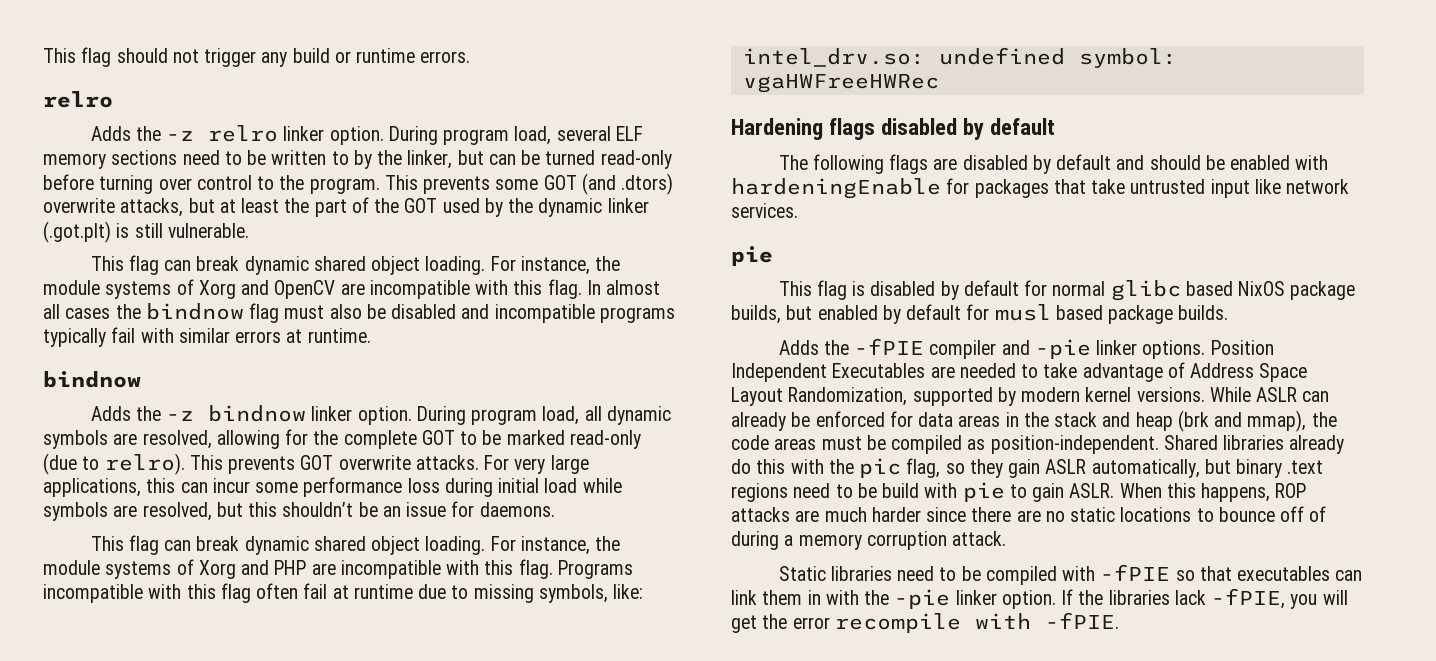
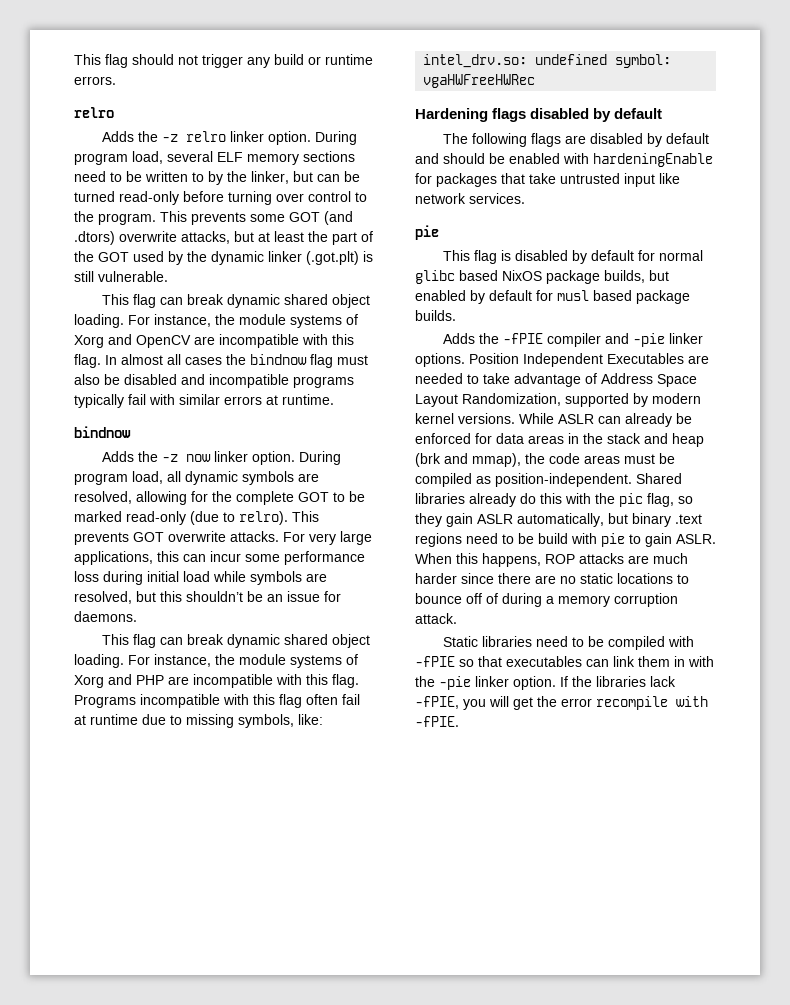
- Adds the -z bindnow linker option.
+ Adds the -z now linker option.

